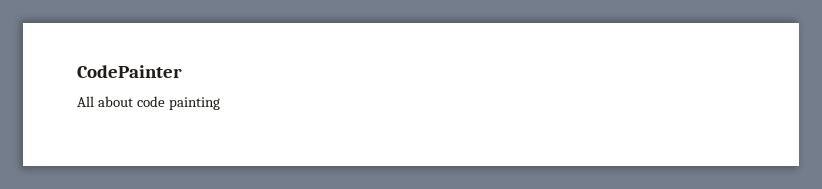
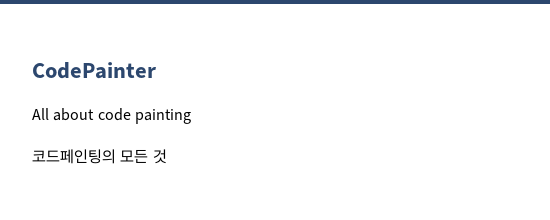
+ 코드페인팅의 모든 것

